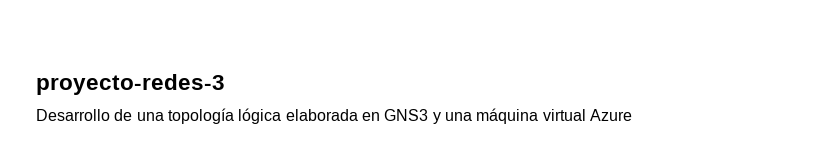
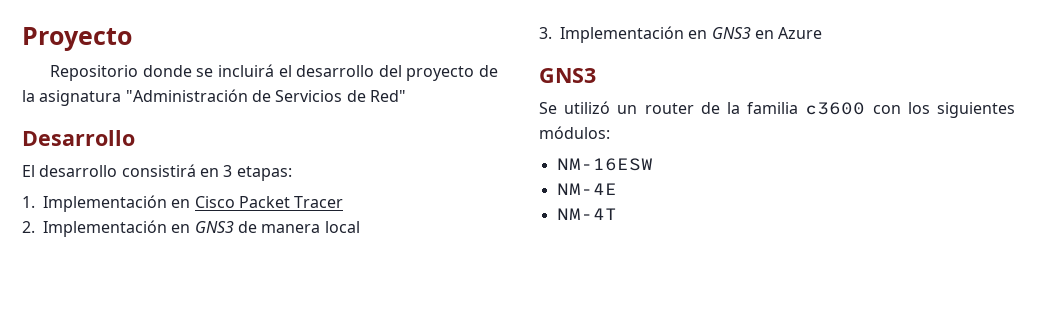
- proyecto-redes-3
- Desarrollo de una topología lógica elaborada en GNS3 y una máquina virtual Azure
+ Proyecto
+ Repositorio donde se incluirá el desarrollo del proyecto de la asignatura "Administración de Servicios de Red"
+ Desarrollo
+ El desarrollo consistirá en 3 etapas:
+ 1. Implementación en Cisco Packet Tracer
+ 2. Implementación en GNS3 de manera local
+ 3. Implementación en GNS3 en Azure
+ GNS3
+ Se utilizó un router de la familia c3600 con los siguientes módulos:
+ NM-16ESW
+ NM-4E
+ NM-4T

